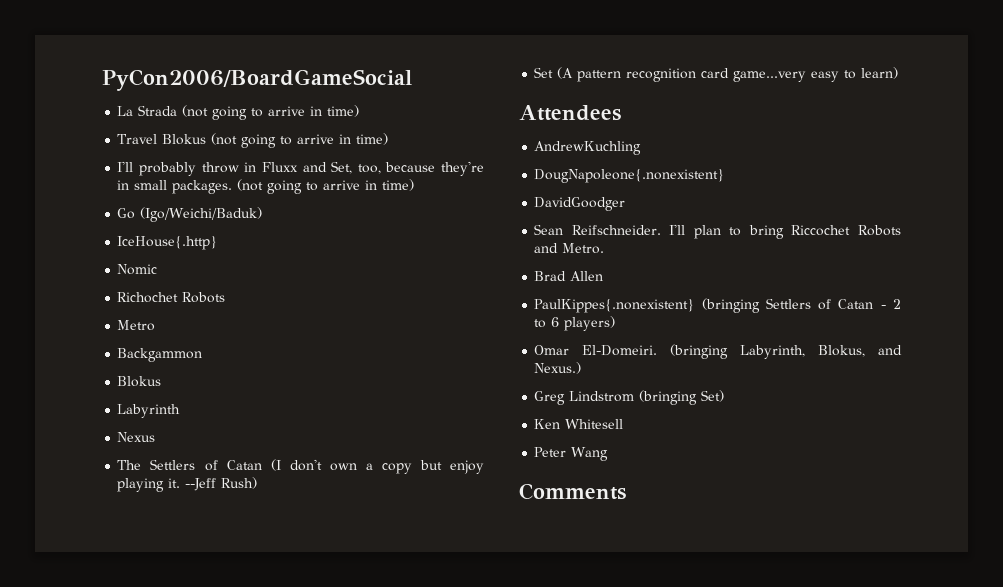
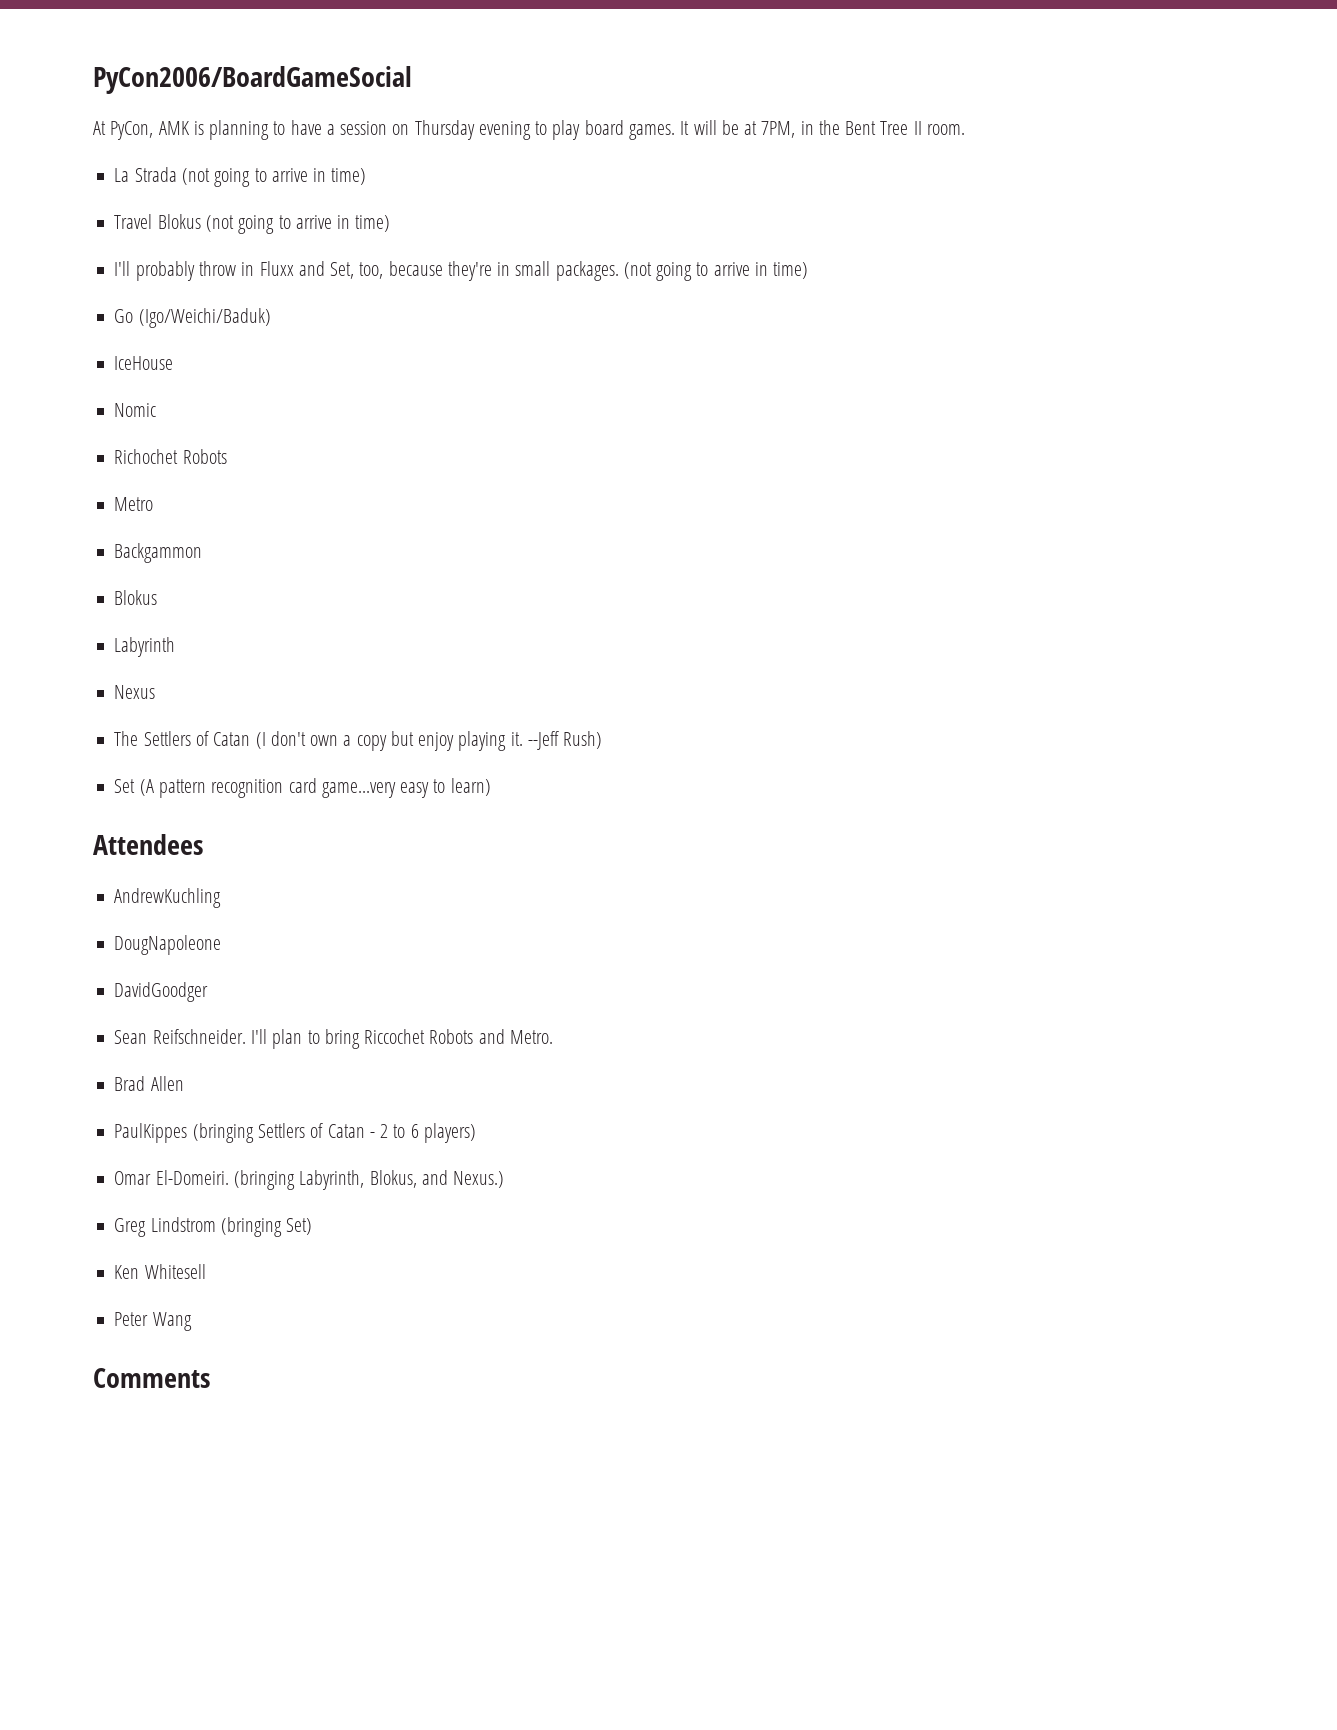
+ At PyCon, AMK is planning to have a session on Thursday evening to play board games. It will be at 7PM, in the Bent Tree II room.
- IceHouse{.http}
+ IceHouse
- DougNapoleone{.nonexistent}
+ DougNapoleone
- PaulKippes{.nonexistent} (bringing Settlers of Catan - 2 to 6 players)
+ PaulKippes (bringing Settlers of Catan - 2 to 6 players)

